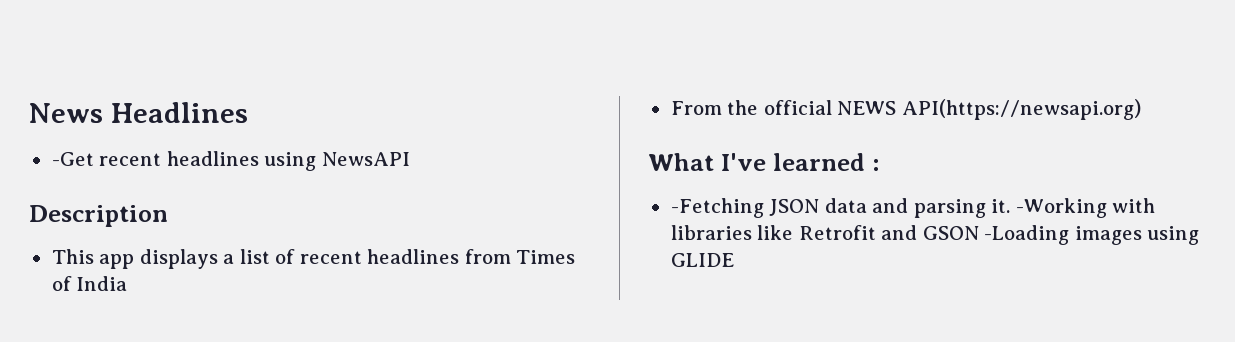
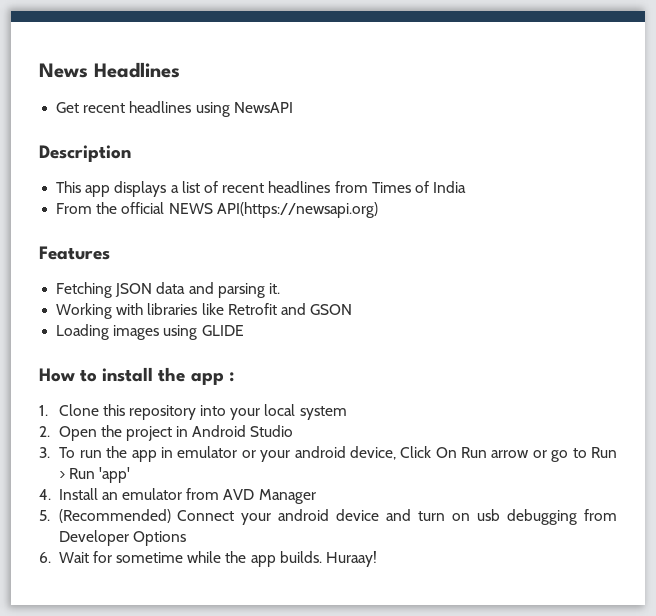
- -Get recent headlines using NewsAPI
+ Get recent headlines using NewsAPI
- What I've learned :
- -Fetching JSON data and parsing it. -Working with libraries like Retrofit and GSON -Loading images using GLIDE
+ Features
+ Fetching JSON data and parsing it.
+ Working with libraries like Retrofit and GSON
+ Loading images using GLIDE
+ How to install the app :
+ 1. Clone this repository into your local system
+ 2. Open the project in Android Studio
+ 3. To run the app in emulator or your android device, Click On Run arrow or go to Run > Run 'app'
+ 4. Install an emulator from AVD Manager
+ 5. (Recommended) Connect your android device and turn on usb debugging from Developer Options
+ 6. Wait for sometime while the app builds. Huraay!

